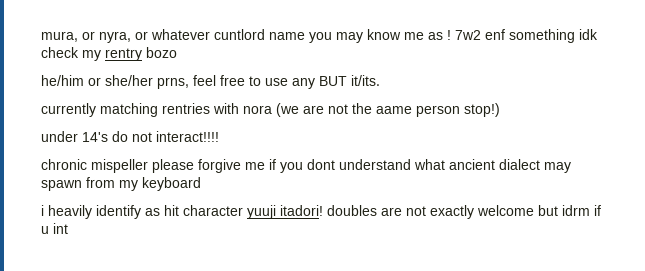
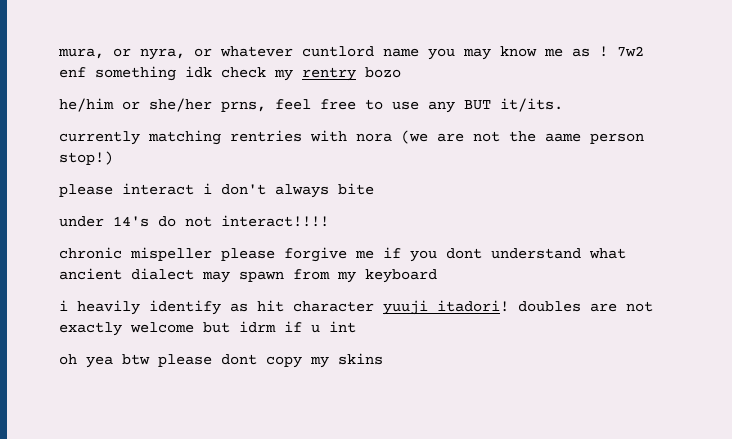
+ please interact i don't always bite
+ oh yea btw please dont copy my skins

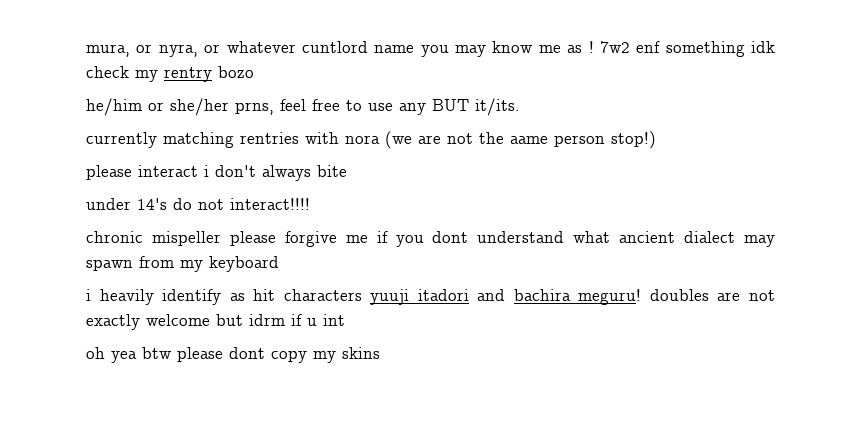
- i heavily identify as hit character yuuji itadori! doubles are not exactly welcome but idrm if u int
+ i heavily identify as hit characters yuuji itadori and bachira meguru! doubles are not exactly welcome but idrm if u int

